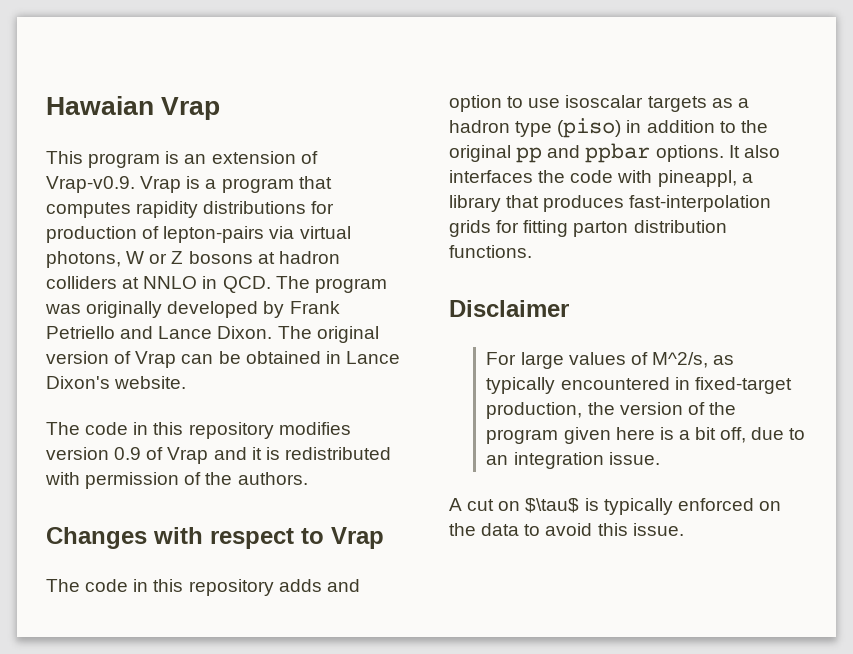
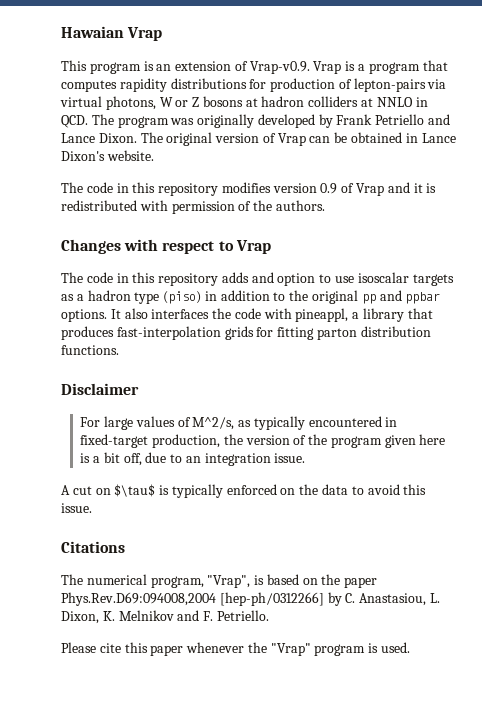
+ Citations
+ The numerical program, "Vrap", is based on the paper Phys.Rev.D69:094008,2004 [hep-ph/0312266] by C. Anastasiou, L. Dixon, K. Melnikov and F. Petriello.
+ Please cite this paper whenever the "Vrap" program is used.

